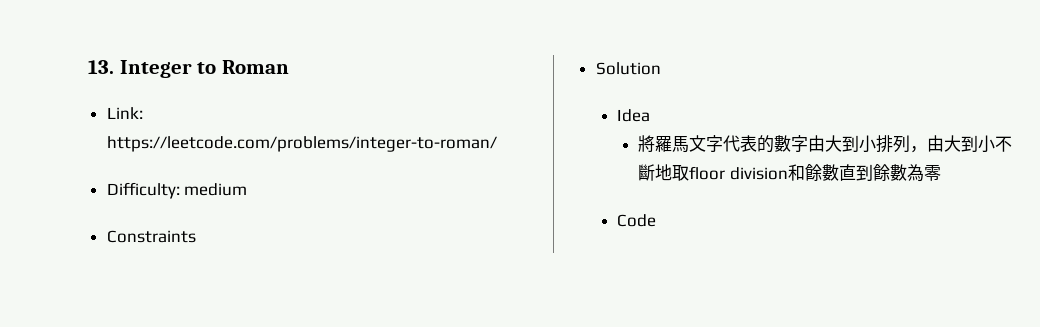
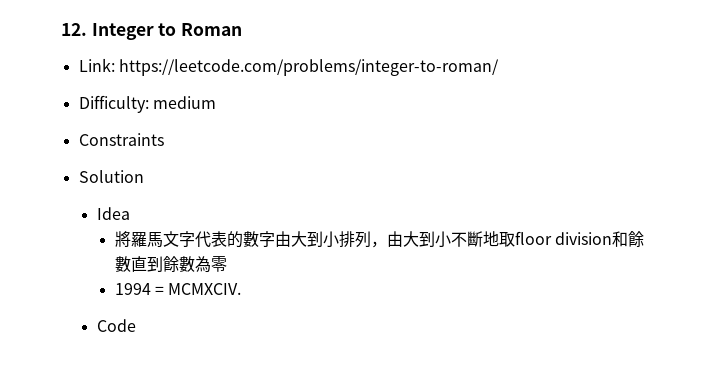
- 13. Integer to Roman
+ 12. Integer to Roman
+ 1994 = MCMXCIV.

